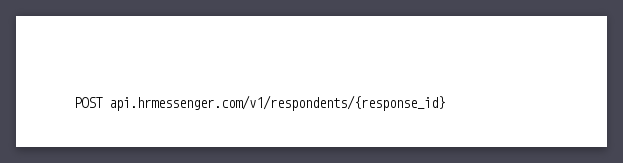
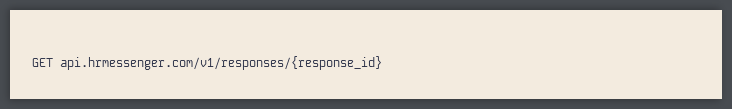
- POST api.hrmessenger.com/v1/respondents/{response_id}
+ GET api.hrmessenger.com/v1/responses/{response_id}

